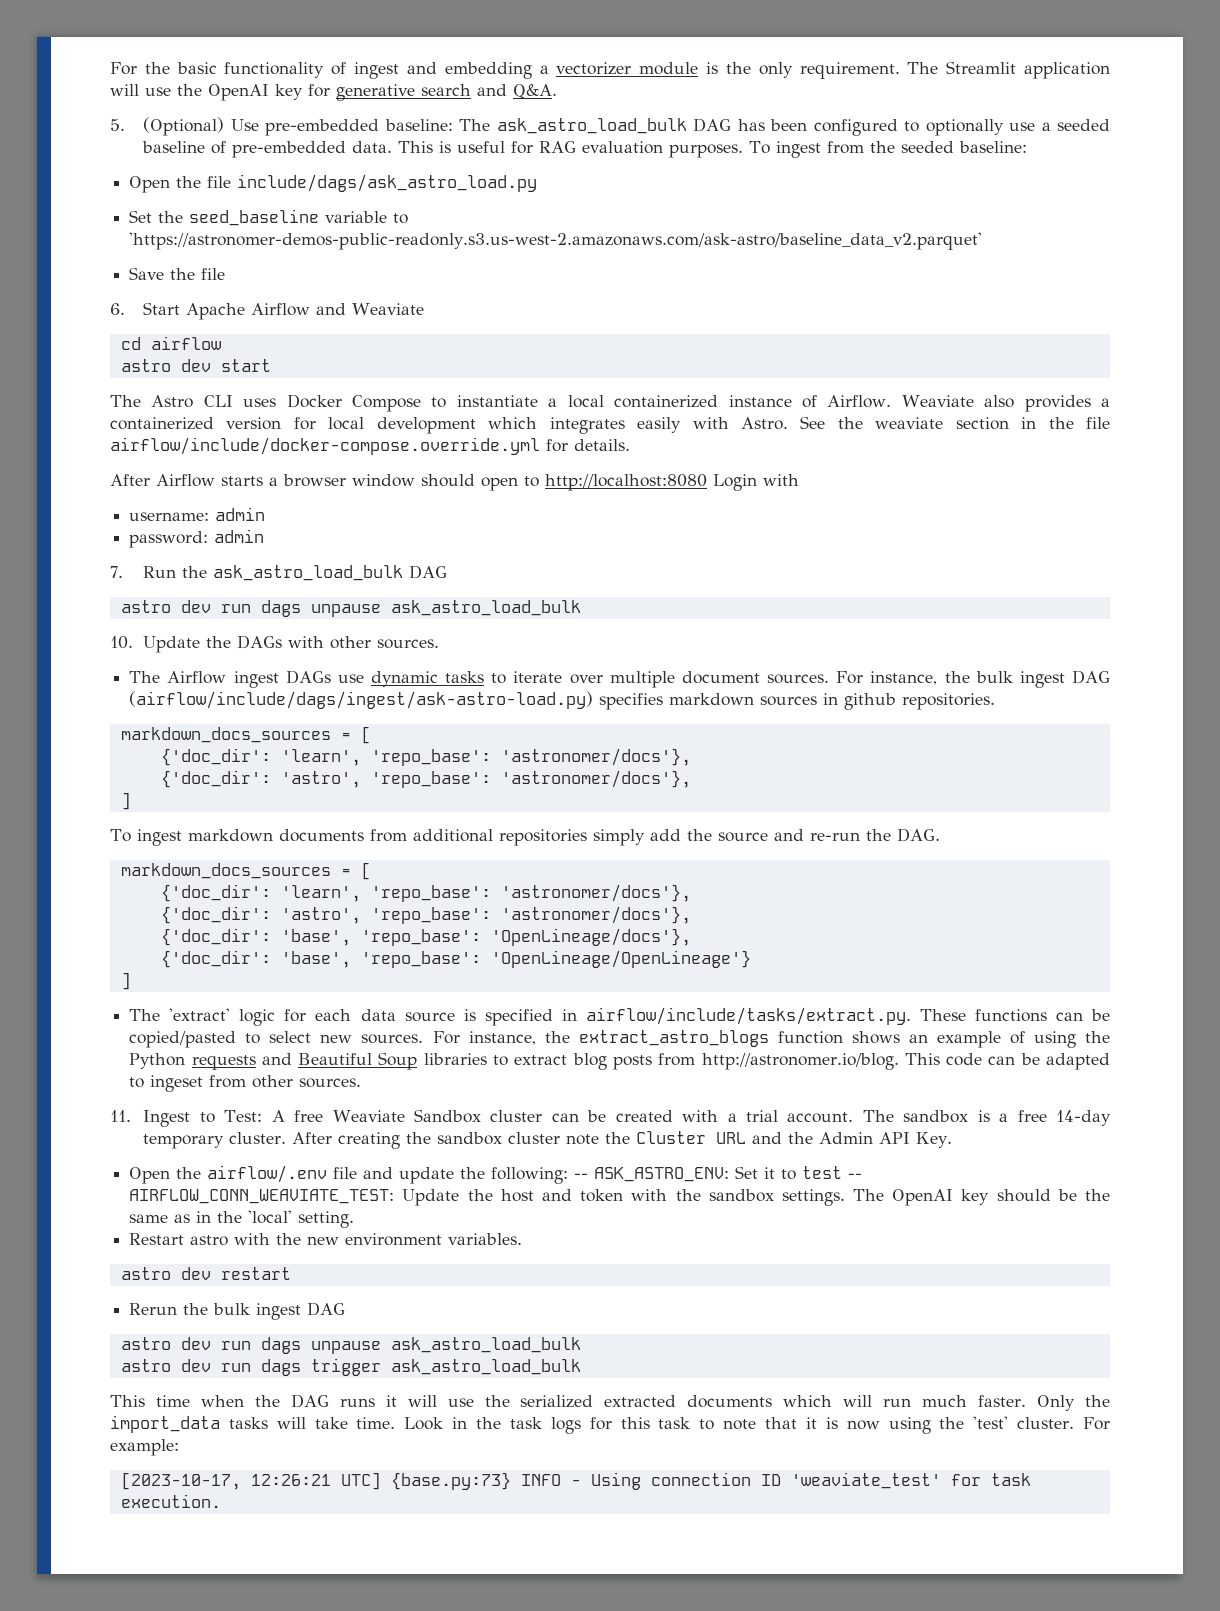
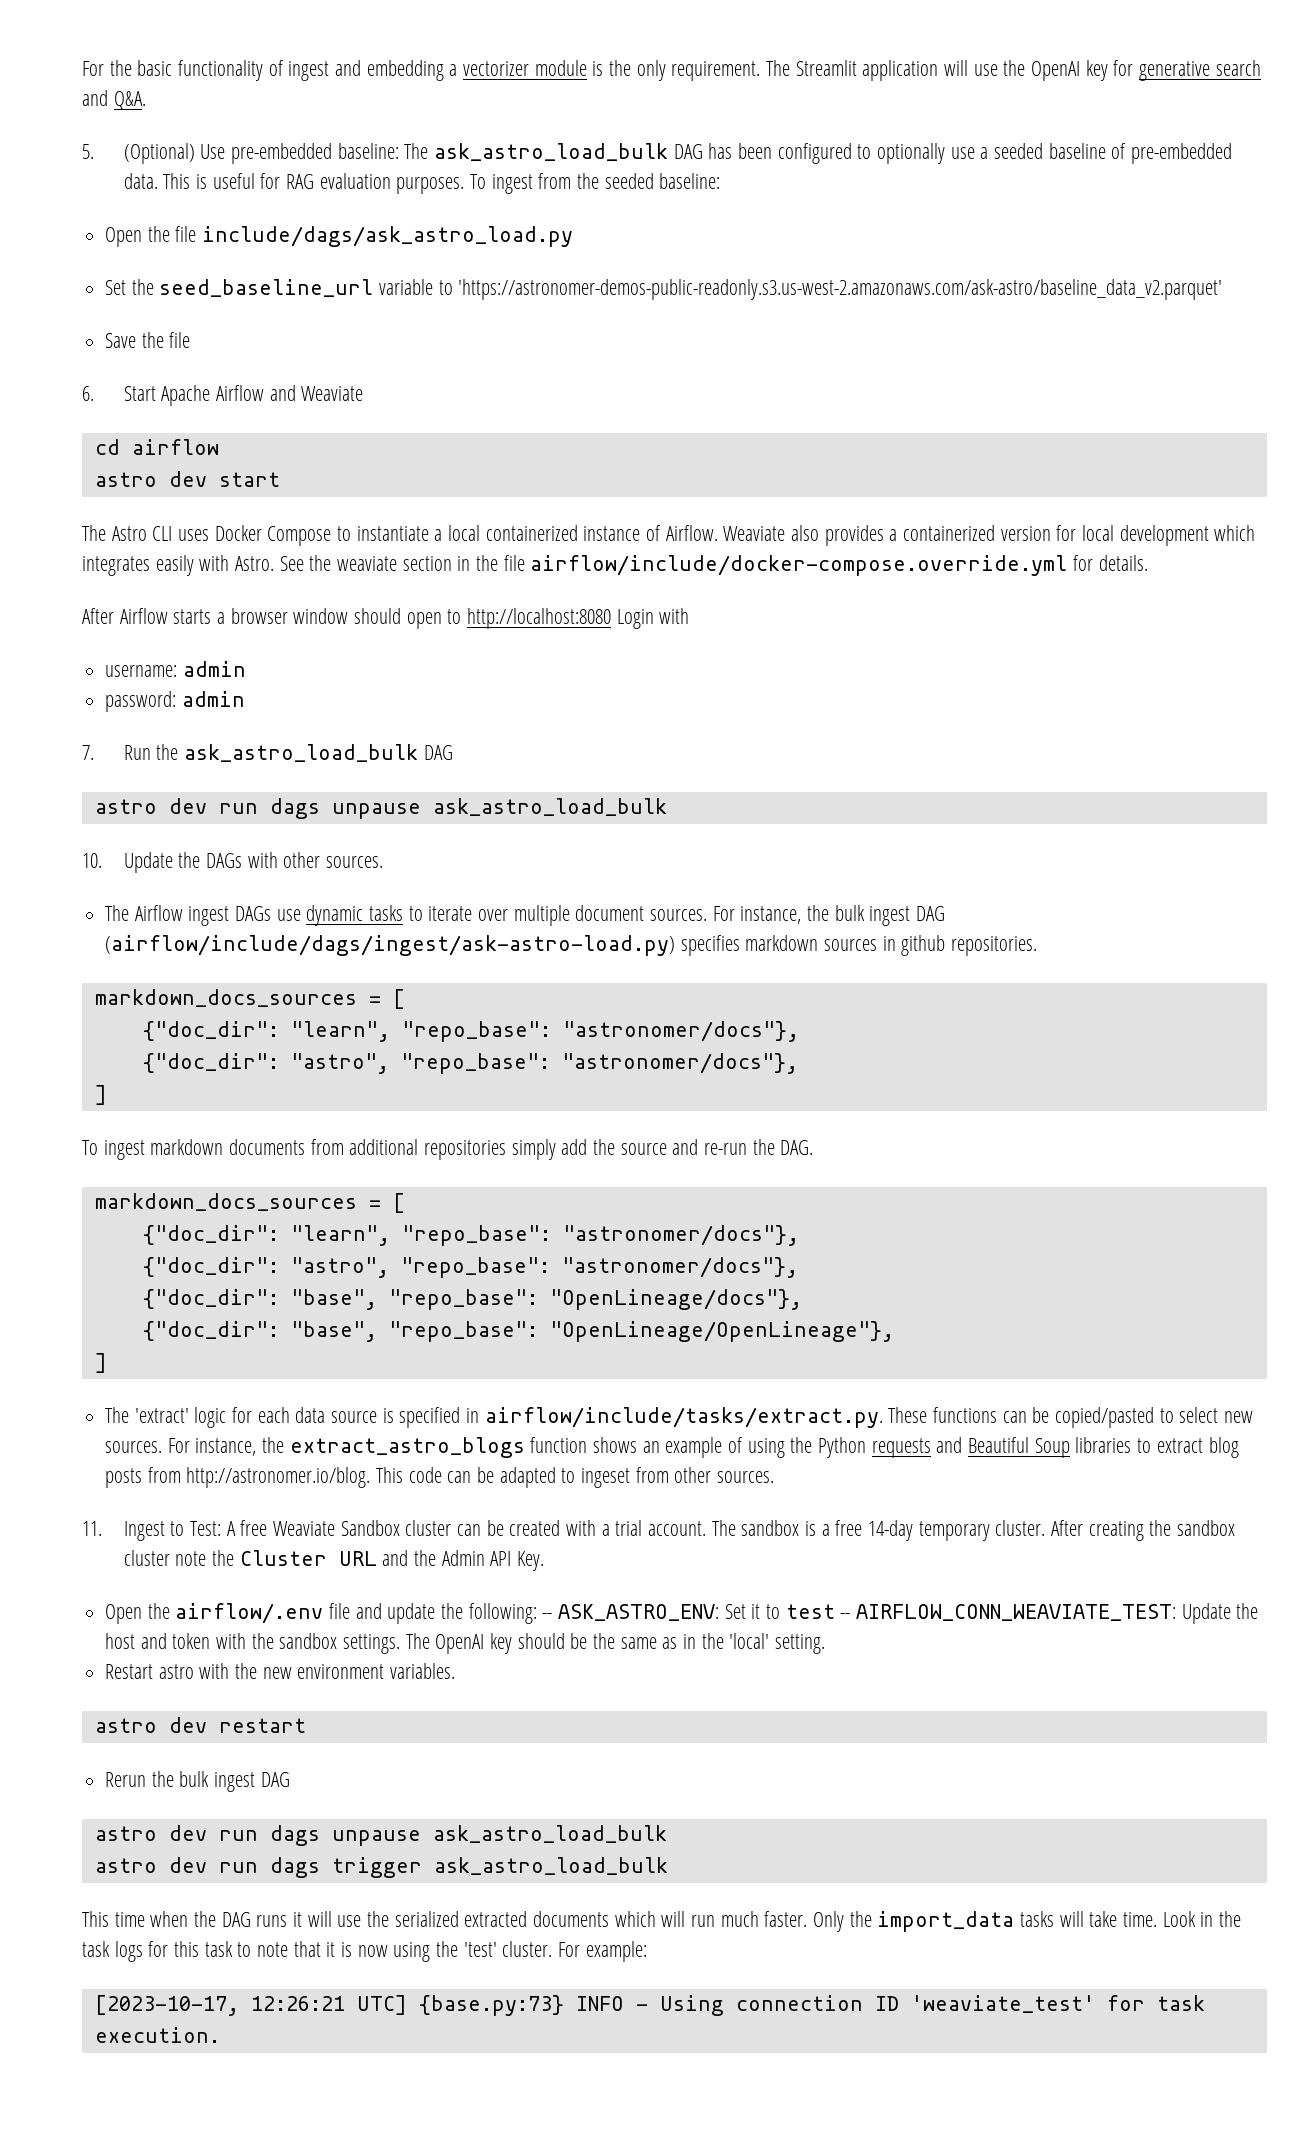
- Set the seed_baseline variable to 'https://astronomer-demos-public-readonly.s3.us-west-2.amazonaws.com/ask-astro/baseline_data_v2.parquet'
+ Set the seed_baseline_url variable to 'https://astronomer-demos-public-readonly.s3.us-west-2.amazonaws.com/ask-astro/baseline_data_v2.parquet'
  For instance, the bulk ingest DAG (airflow/include/dags/ingest/ask-astro-load.py) specifies markdown sources in github repositories.
  markdown_docs_sources = [
- {'doc_dir': 'learn', 'repo_base': 'astronomer/docs'},
- {'doc_dir': 'astro', 'repo_base': 'astronomer/docs'},
+ {"doc_dir": "learn", "repo_base": "astronomer/docs"},
+ {"doc_dir": "astro", "repo_base": "astronomer/docs"},
  To ingest markdown documents from additional repositories simply add the source and re-run the DAG.
  markdown_docs_sources = [
- {'doc_dir': 'learn', 'repo_base': 'astronomer/docs'},
- {'doc_dir': 'astro', 'repo_base': 'astronomer/docs'},
- {'doc_dir': 'base', 'repo_base': 'OpenLineage/docs'},
- {'doc_dir': 'base', 'repo_base': 'OpenLineage/OpenLineage'}
+ {"doc_dir": "learn", "repo_base": "astronomer/docs"},
+ {"doc_dir": "astro", "repo_base": "astronomer/docs"},
+ {"doc_dir": "base", "repo_base": "OpenLineage/docs"},
+ {"doc_dir": "base", "repo_base": "OpenLineage/OpenLineage"},

